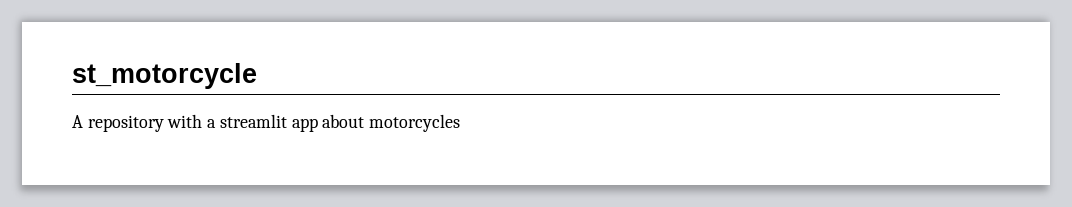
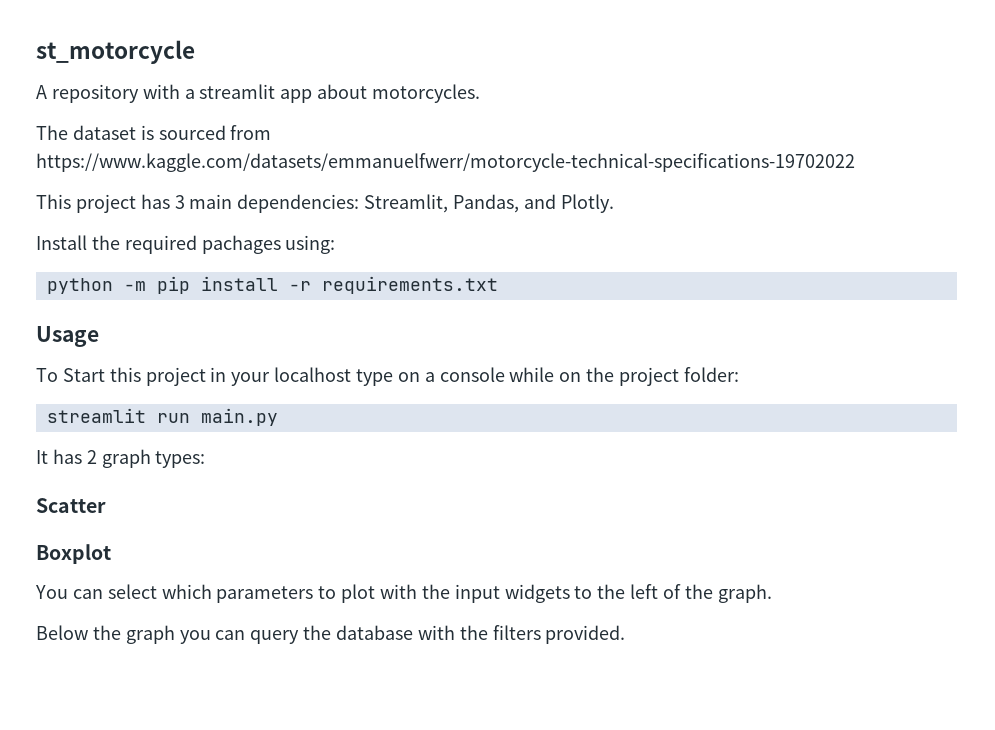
- A repository with a streamlit app about motorcycles
+ A repository with a streamlit app about motorcycles.
+ The dataset is sourced from https://www.kaggle.com/datasets/emmanuelfwerr/motorcycle-technical-specifications-19702022
+ This project has 3 main dependencies: Streamlit, Pandas, and Plotly.
+ Install the required pachages using:
+ python -m pip install -r requirements.txt
+ Usage
+ To Start this project in your localhost type on a console while on the project folder:
+ streamlit run main.py
+ It has 2 graph types:
+ Scatter
+ Boxplot
+ You can select which parameters to plot with the input widgets to the left of the graph.
+ Below the graph you can query the database with the filters provided.

